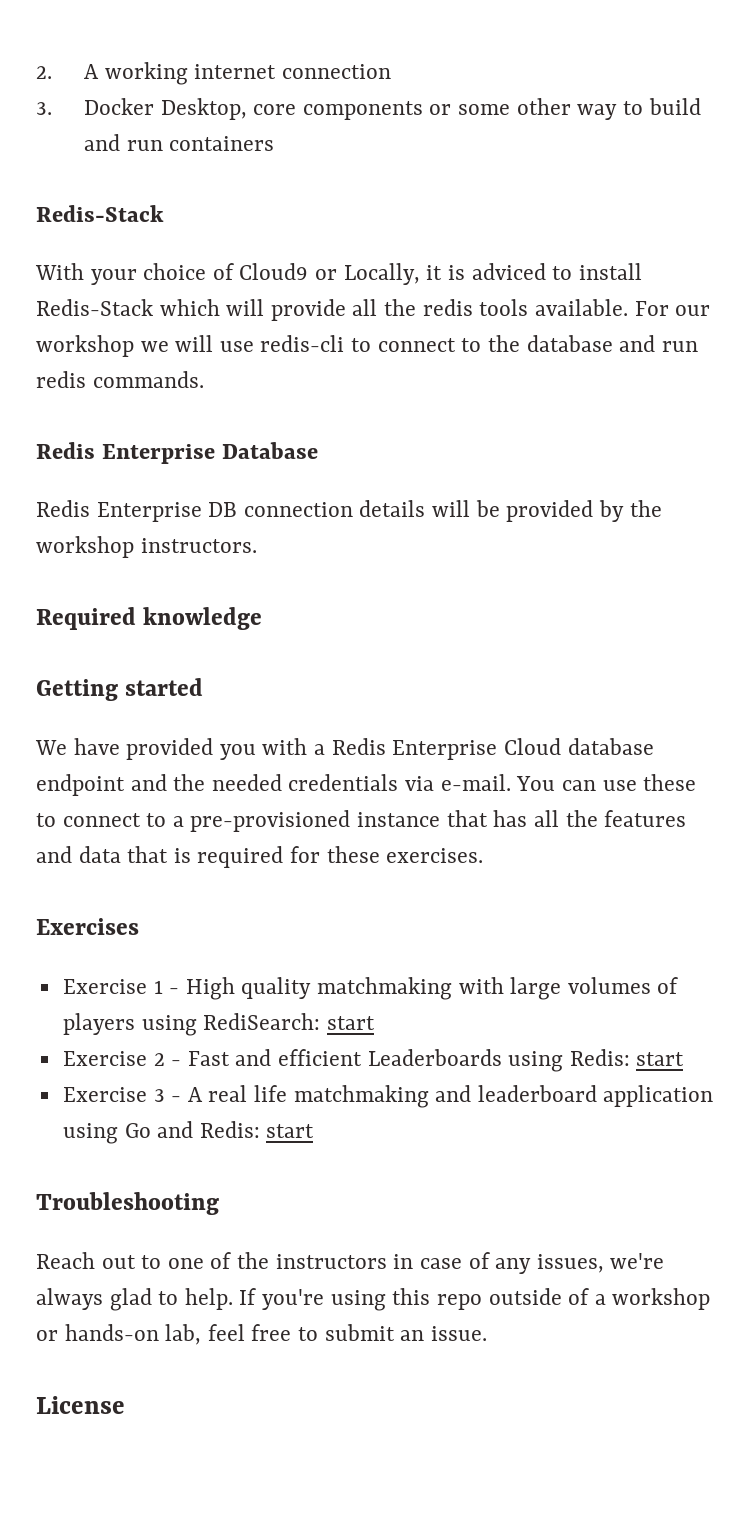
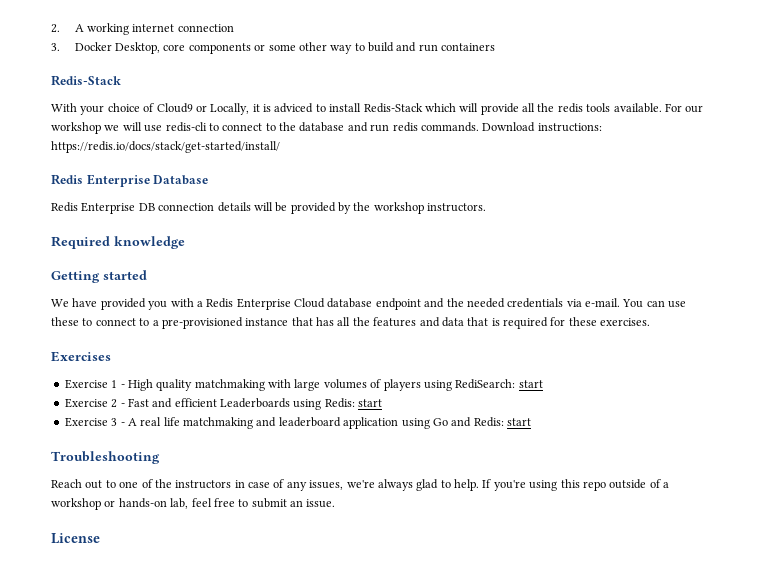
+ Download instructions: https://redis.io/docs/stack/get-started/install/

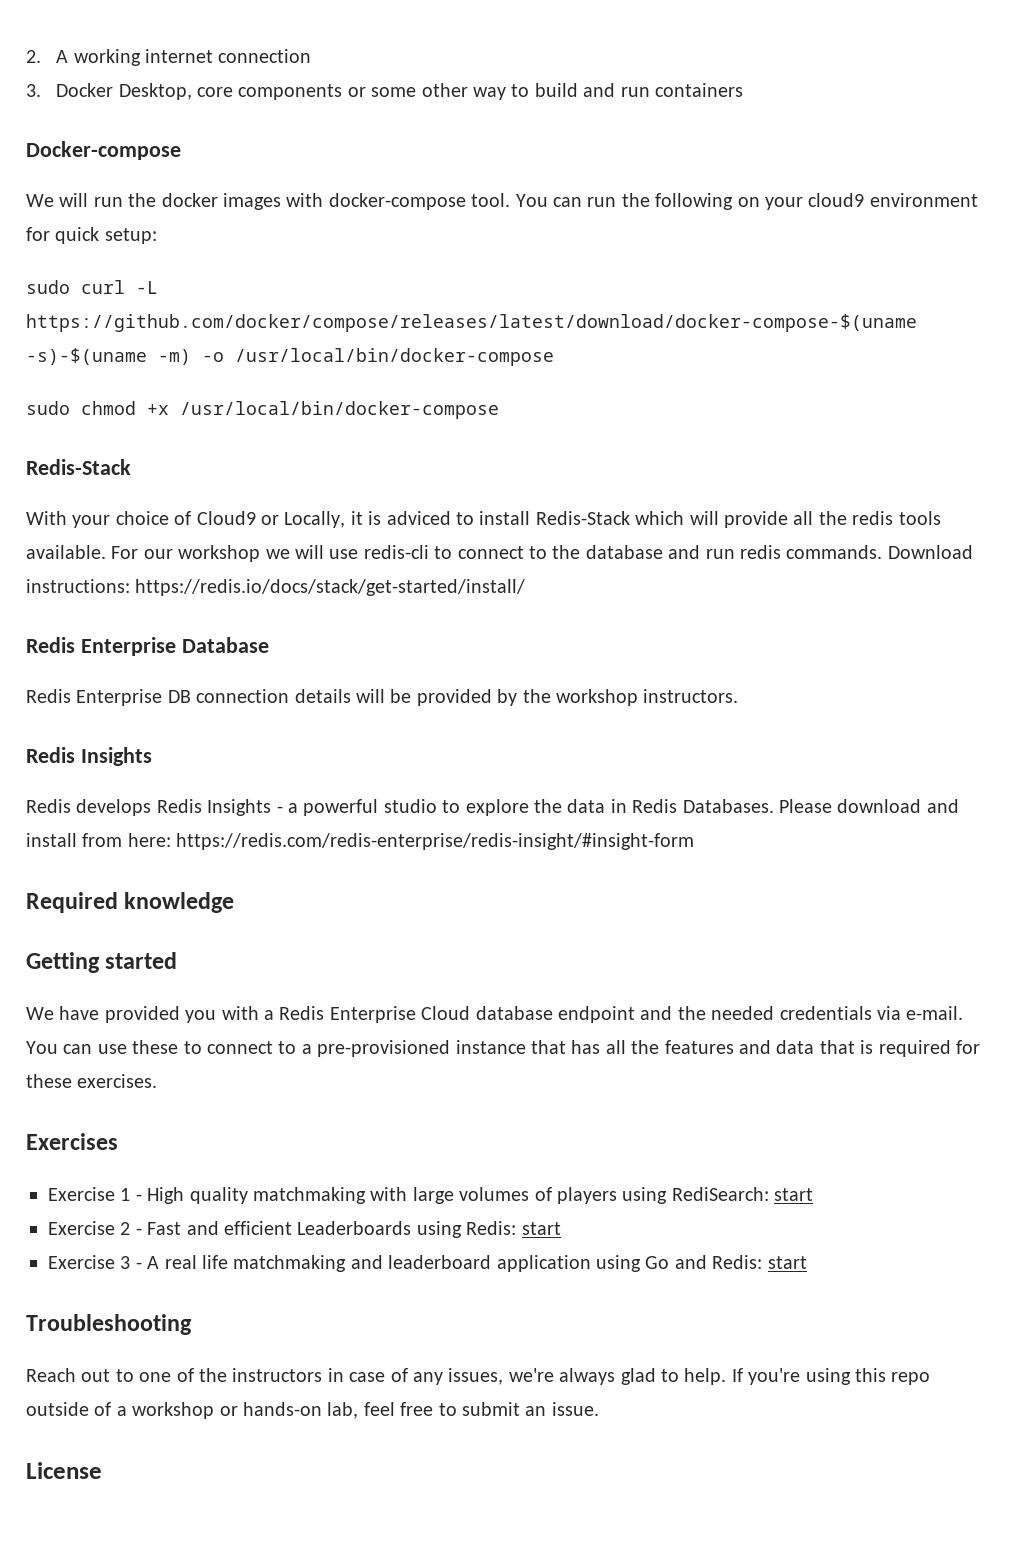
+ Docker-compose
+ We will run the docker images with docker-compose tool. You can run the following on your cloud9 environment for quick setup:
+ sudo curl -L https://github.com/docker/compose/releases/latest/download/docker-compose-$(uname -s)-$(uname -m) -o /usr/local/bin/docker-compose
+ sudo chmod +x /usr/local/bin/docker-compose
  Redis Enterprise DB connection details will be provided by the workshop instructors.
+ Redis Insights
+ Redis develops Redis Insights - a powerful studio to explore the data in Redis Databases. Please download and install from here: https://redis.com/redis-enterprise/redis-insight/#insight-form

